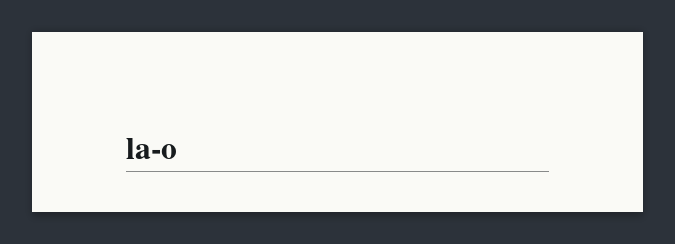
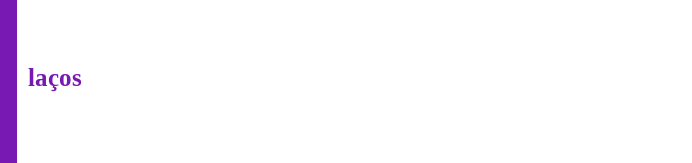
- la-o
+ laços

